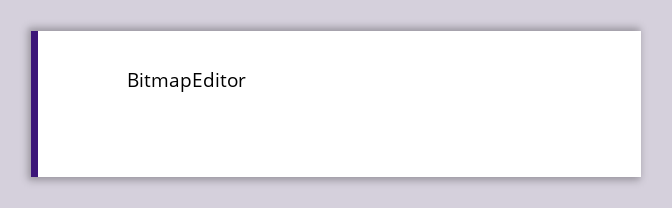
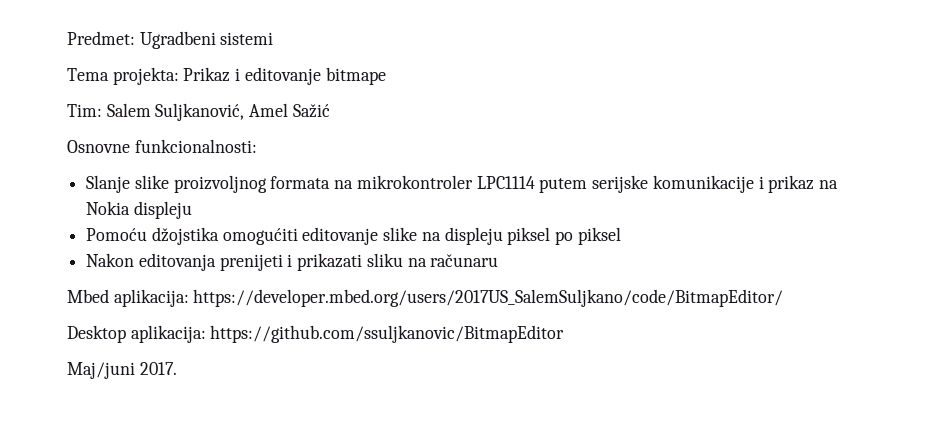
- BitmapEditor
+ Predmet: Ugradbeni sistemi
+ Tema projekta: Prikaz i editovanje bitmape
+ Tim: Salem Suljkanović, Amel Sažić
+ Osnovne funkcionalnosti:
+ Slanje slike proizvoljnog formata na mikrokontroler LPC1114 putem serijske komunikacije i prikaz na Nokia displeju
+ Pomoću džojstika omogućiti editovanje slike na displeju piksel po piksel
+ Nakon editovanja prenijeti i prikazati sliku na računaru
+ Mbed aplikacija: https://developer.mbed.org/users/2017US_SalemSuljkano/code/BitmapEditor/
+ Desktop aplikacija: https://github.com/ssuljkanovic/BitmapEditor
+ Maj/juni 2017.

